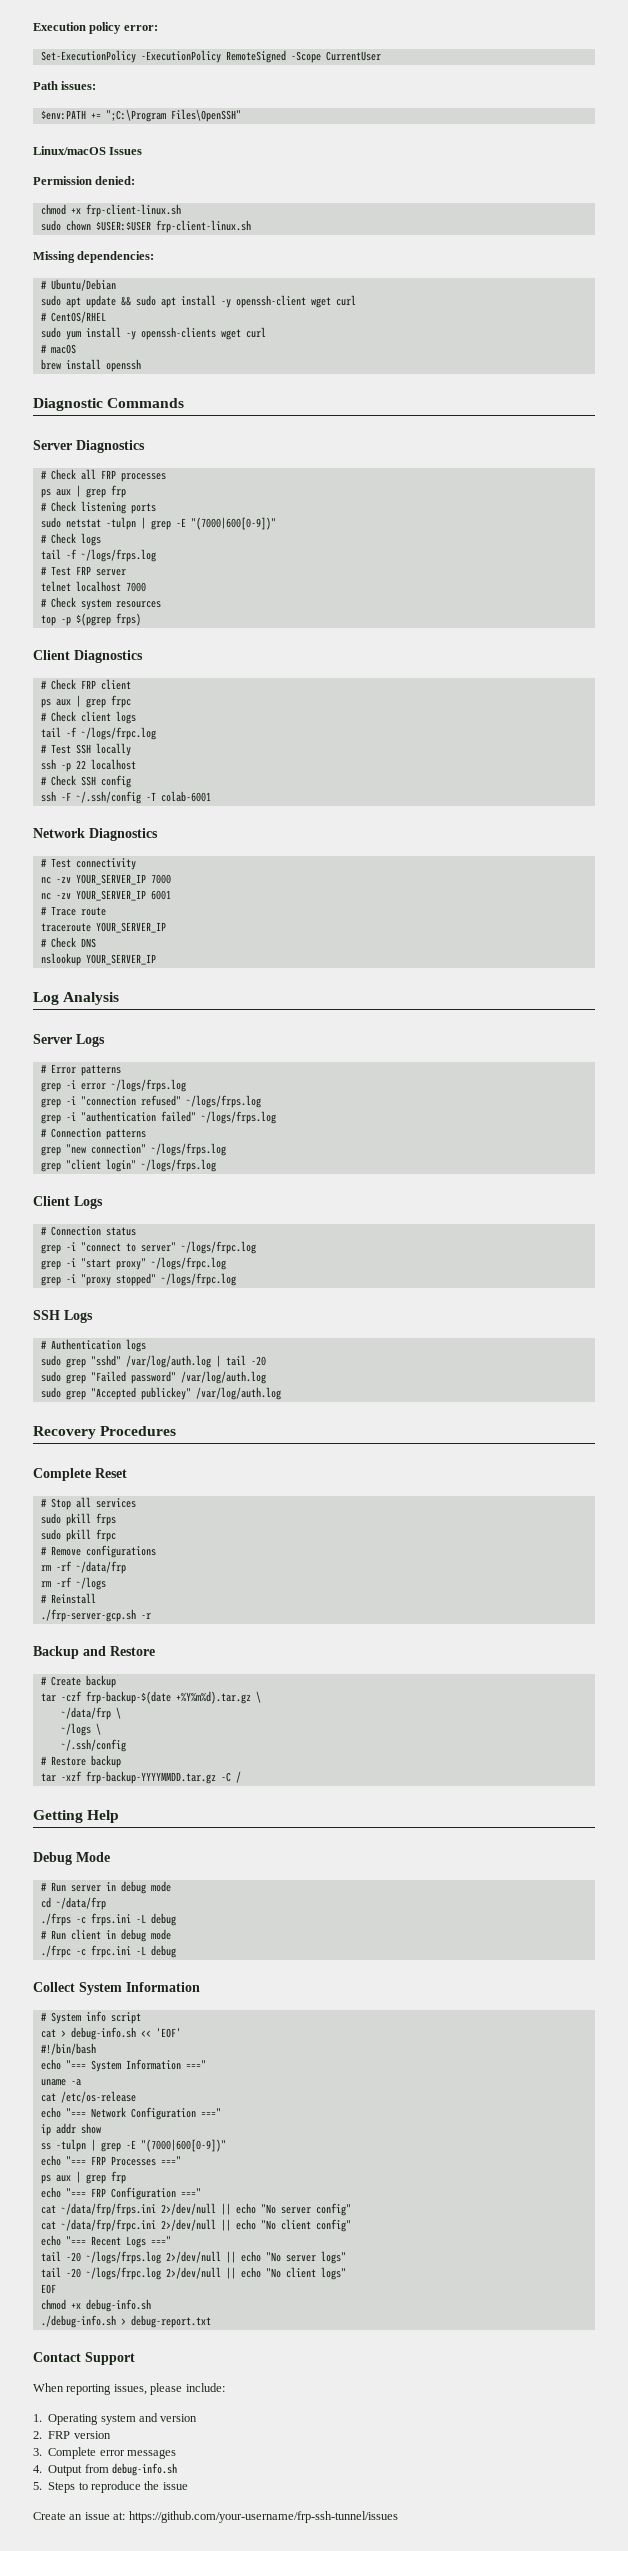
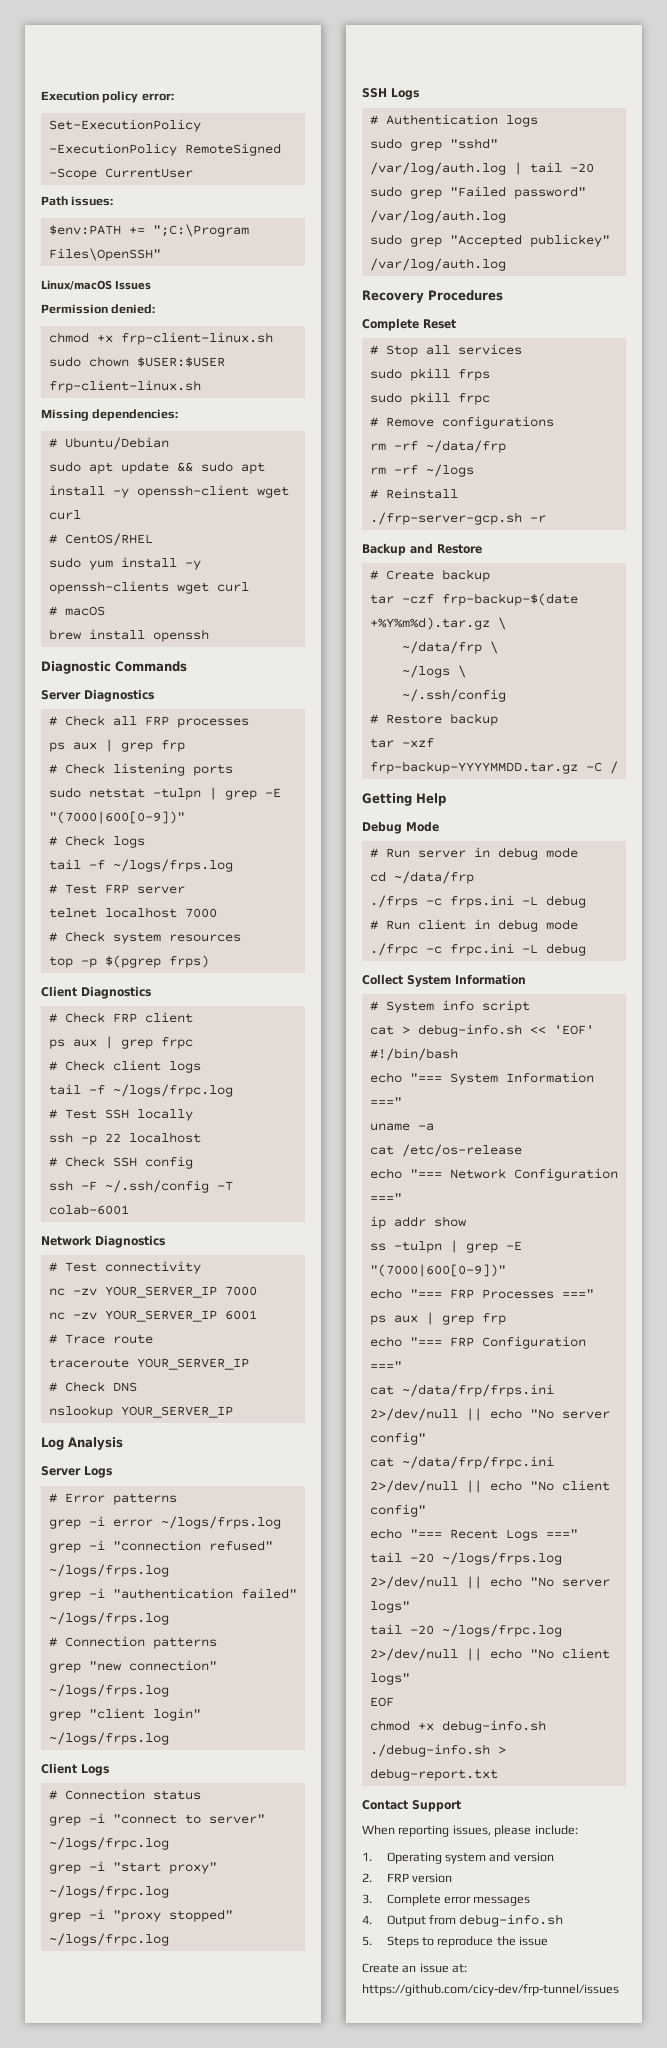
- Create an issue at: https://github.com/your-username/frp-ssh-tunnel/issues
+ Create an issue at: https://github.com/cicy-dev/frp-tunnel/issues

